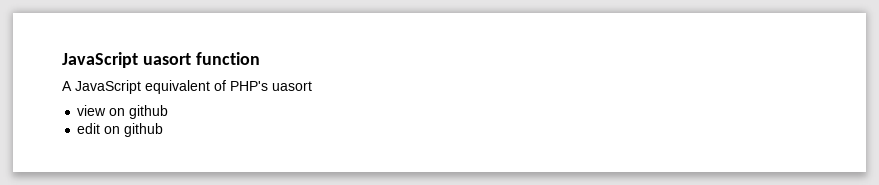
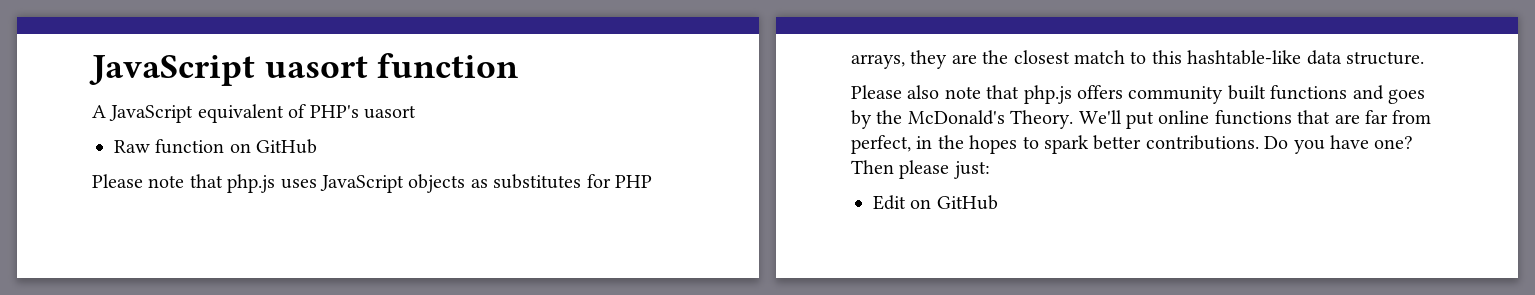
- view on github
- edit on github
+ Raw function on GitHub
+ Please note that php.js uses JavaScript objects as substitutes for PHP arrays, they are the closest match to this hashtable-like data structure.
+ Please also note that php.js offers community built functions and goes by the McDonald's Theory. We'll put online functions that are far from perfect, in the hopes to spark better contributions. Do you have one? Then please just:
+ Edit on GitHub

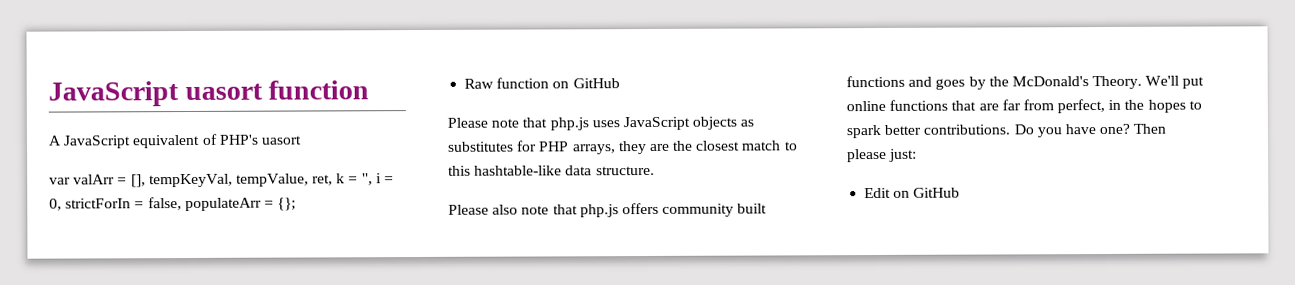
+ var valArr = [], tempKeyVal, tempValue, ret, k = '', i = 0, strictForIn = false, populateArr = {};

